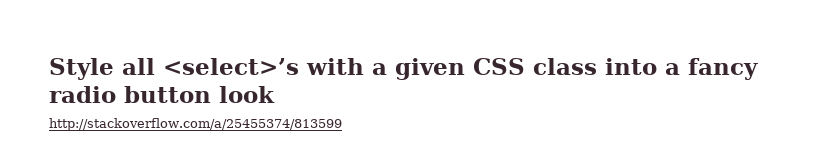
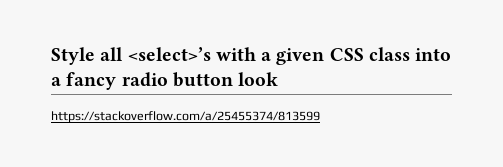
- http://stackoverflow.com/a/25455374/813599
+ https://stackoverflow.com/a/25455374/813599

